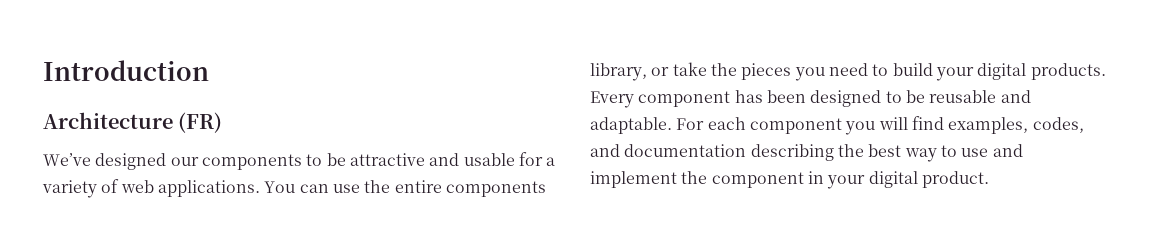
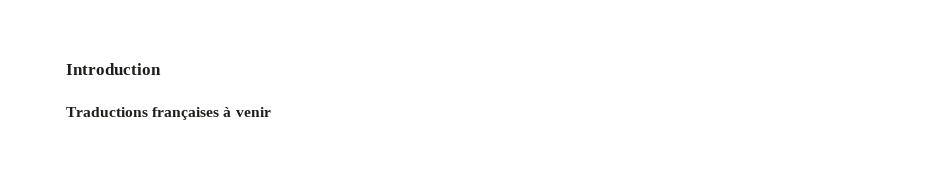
- Architecture (FR)
- We’ve designed our components to be attractive and usable for a variety of web applications. You can use the entire components library, or take the pieces you need to build your digital products. Every component has been designed to be reusable and adaptable. For each component you will find examples, codes, and documentation describing the best way to use and implement the component in your digital product.
+ Traductions françaises à venir

